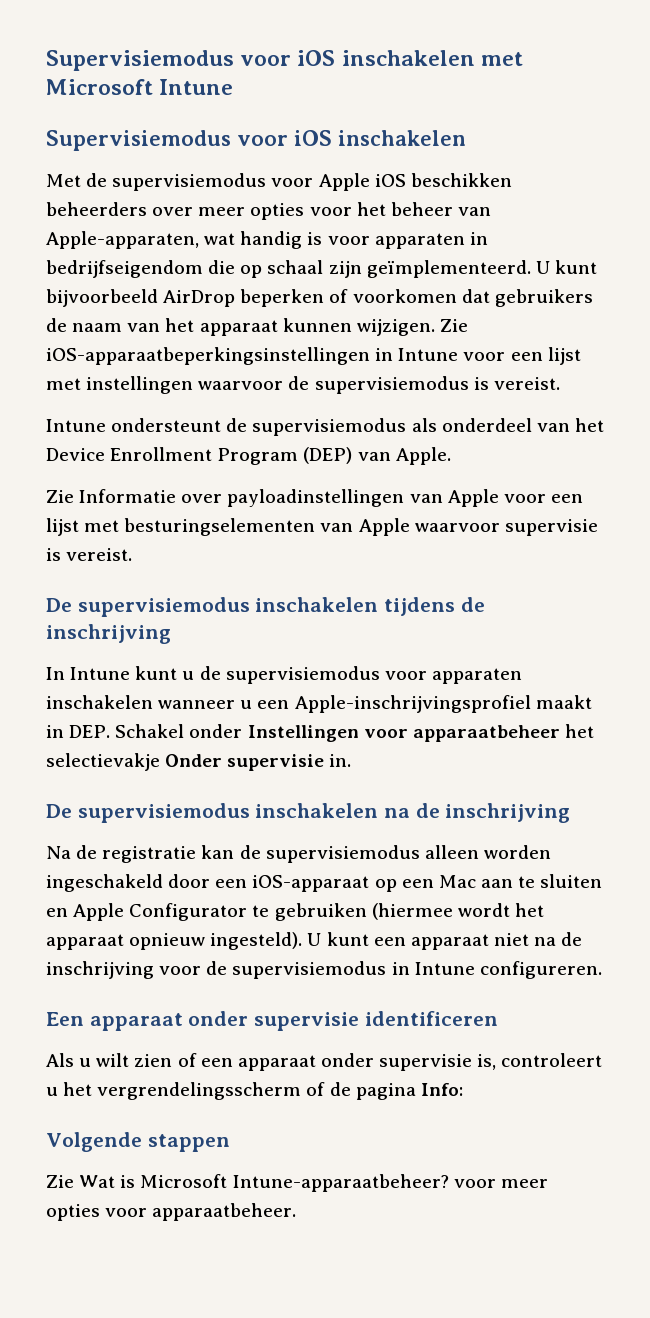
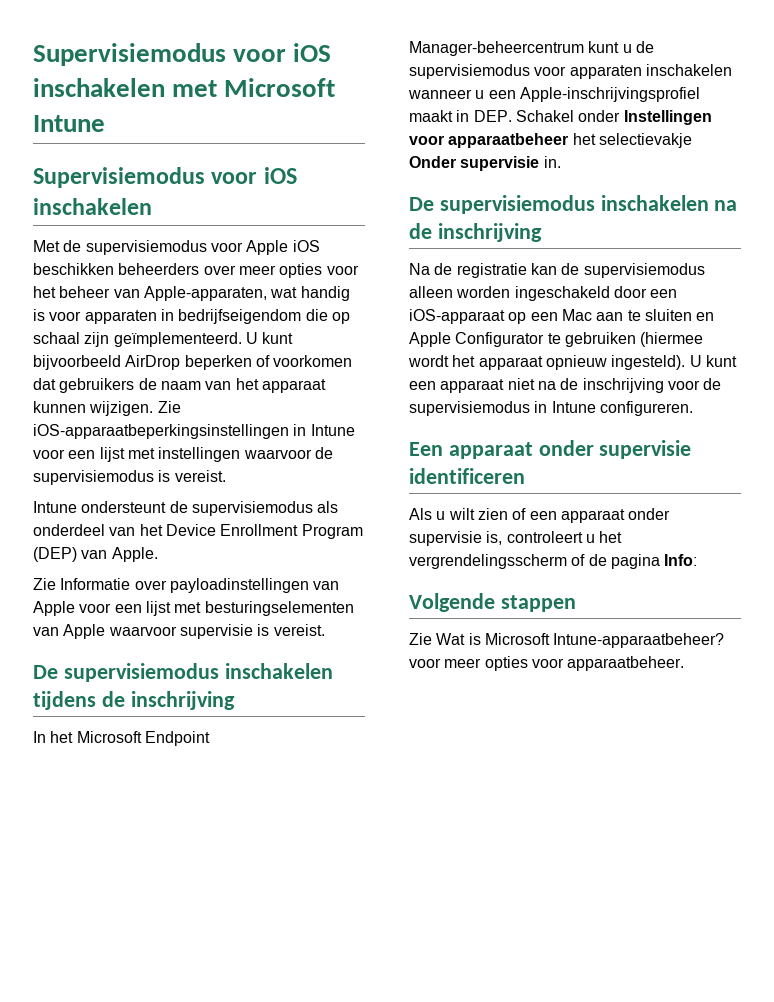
- In Intune kunt u de supervisiemodus voor apparaten inschakelen wanneer u een Apple-inschrijvingsprofiel maakt in DEP. Schakel onder Instellingen voor apparaatbeheer het selectievakje Onder supervisie in.
+ In het Microsoft Endpoint Manager-beheercentrum kunt u de supervisiemodus voor apparaten inschakelen wanneer u een Apple-inschrijvingsprofiel maakt in DEP. Schakel onder Instellingen voor apparaatbeheer het selectievakje Onder supervisie in.

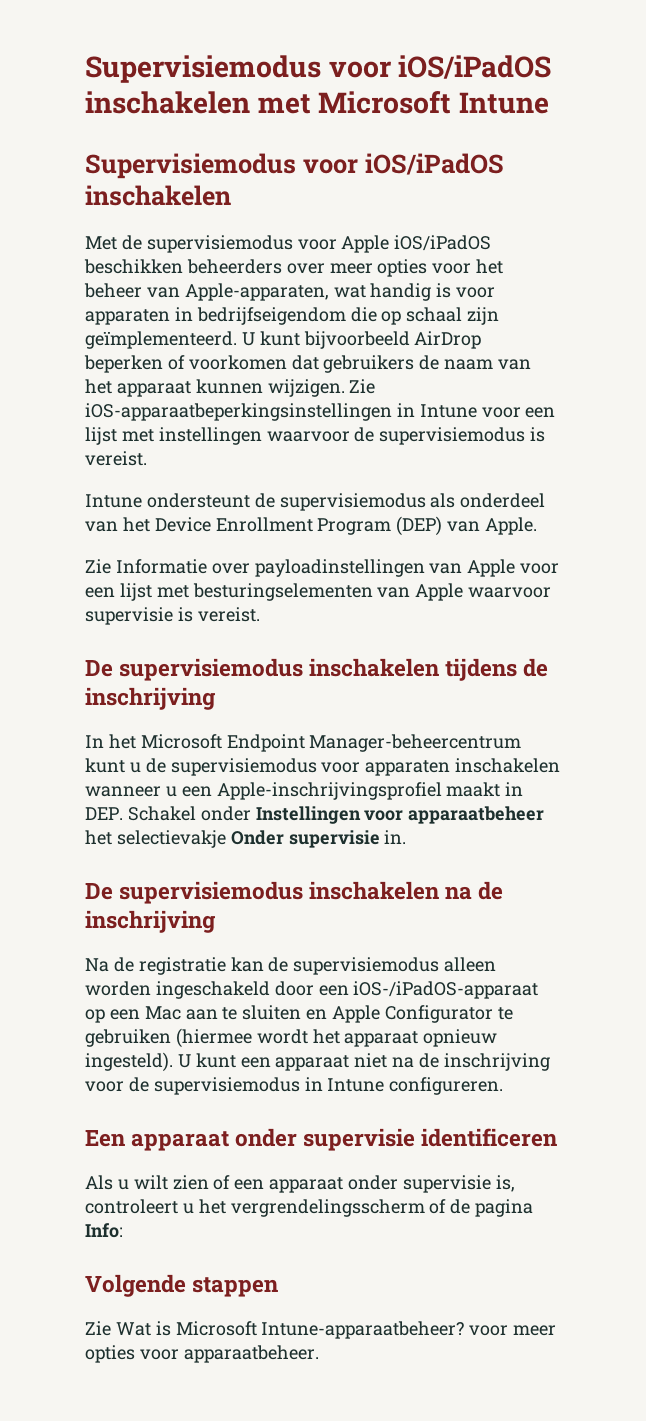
- Supervisiemodus voor iOS inschakelen met Microsoft Intune
- Supervisiemodus voor iOS inschakelen
+ Supervisiemodus voor iOS/iPadOS inschakelen met Microsoft Intune
+ Supervisiemodus voor iOS/iPadOS inschakelen
- Met de supervisiemodus voor Apple iOS beschikken beheerders over meer opties voor het beheer van Apple-apparaten, wat handig is voor apparaten in bedrijfseigendom die op schaal zijn geïmplementeerd.
+ Met de supervisiemodus voor Apple iOS/iPadOS beschikken beheerders over meer opties voor het beheer van Apple-apparaten, wat handig is voor apparaten in bedrijfseigendom die op schaal zijn geïmplementeerd.
- Na de registratie kan de supervisiemodus alleen worden ingeschakeld door een iOS-apparaat op een Mac aan te sluiten en Apple Configurator te gebruiken (hiermee wordt het apparaat opnieuw ingesteld).
+ Na de registratie kan de supervisiemodus alleen worden ingeschakeld door een iOS-/iPadOS-apparaat op een Mac aan te sluiten en Apple Configurator te gebruiken (hiermee wordt het apparaat opnieuw ingesteld).

